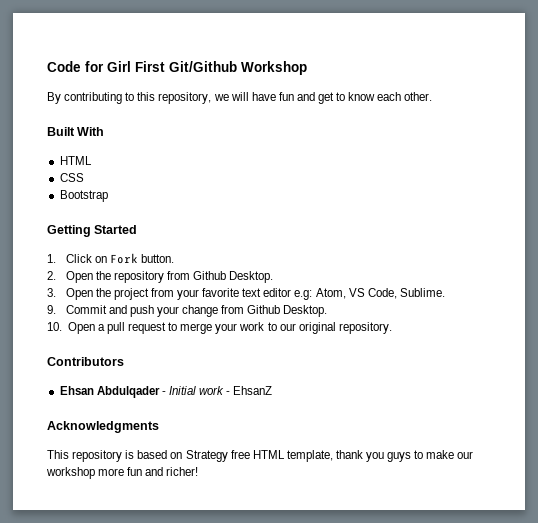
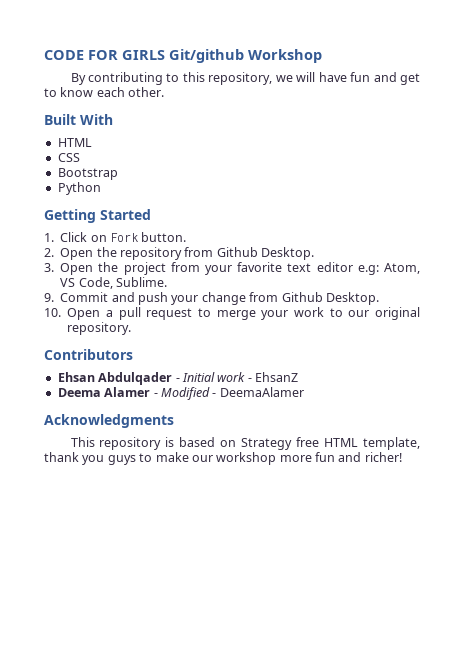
- Code for Girl First Git/Github Workshop
+ CODE FOR GIRLS Git/github Workshop
+ Python
+ Deema Alamer - Modified - DeemaAlamer

